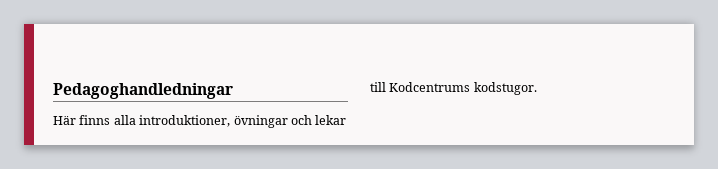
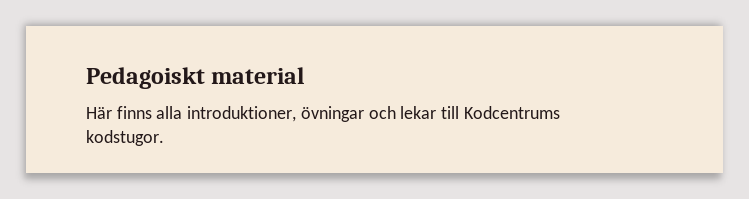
- Pedagoghandledningar
+ Pedagoiskt material

